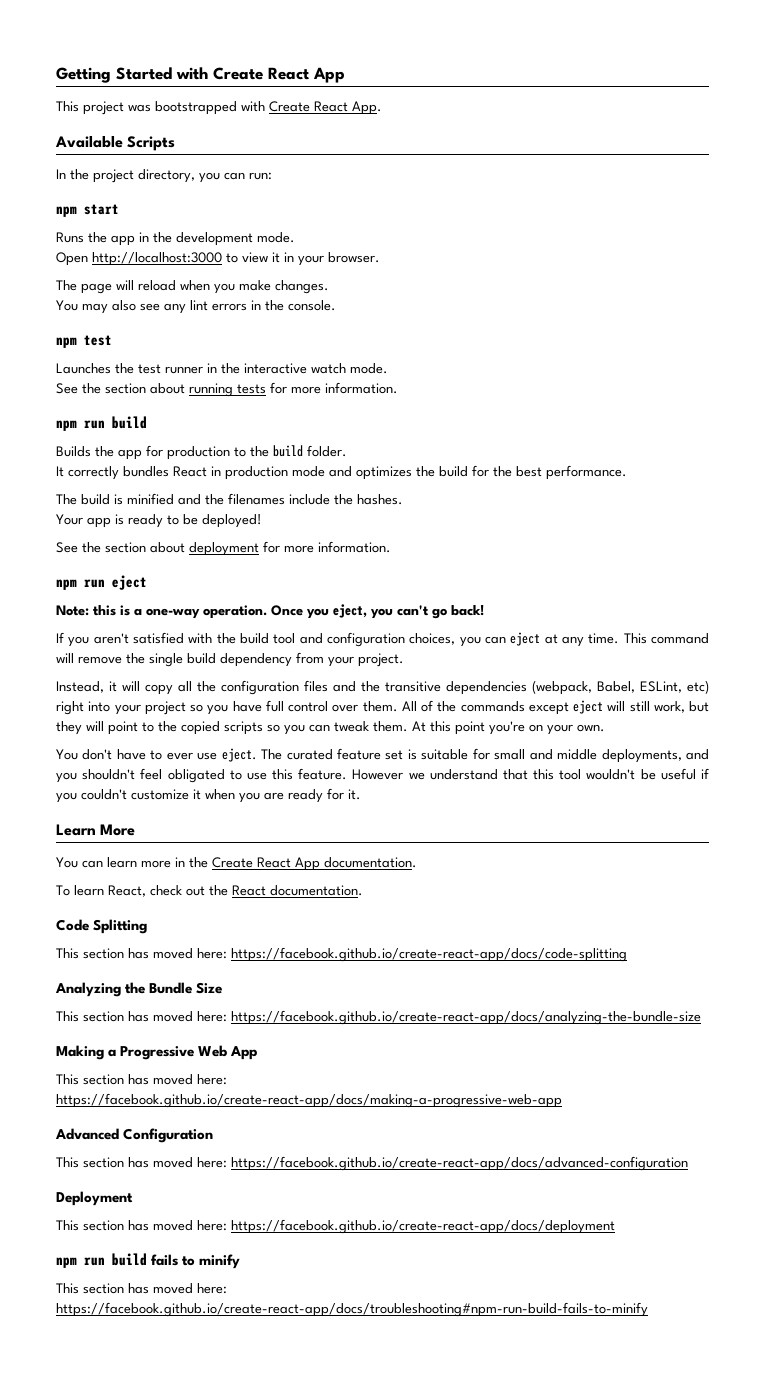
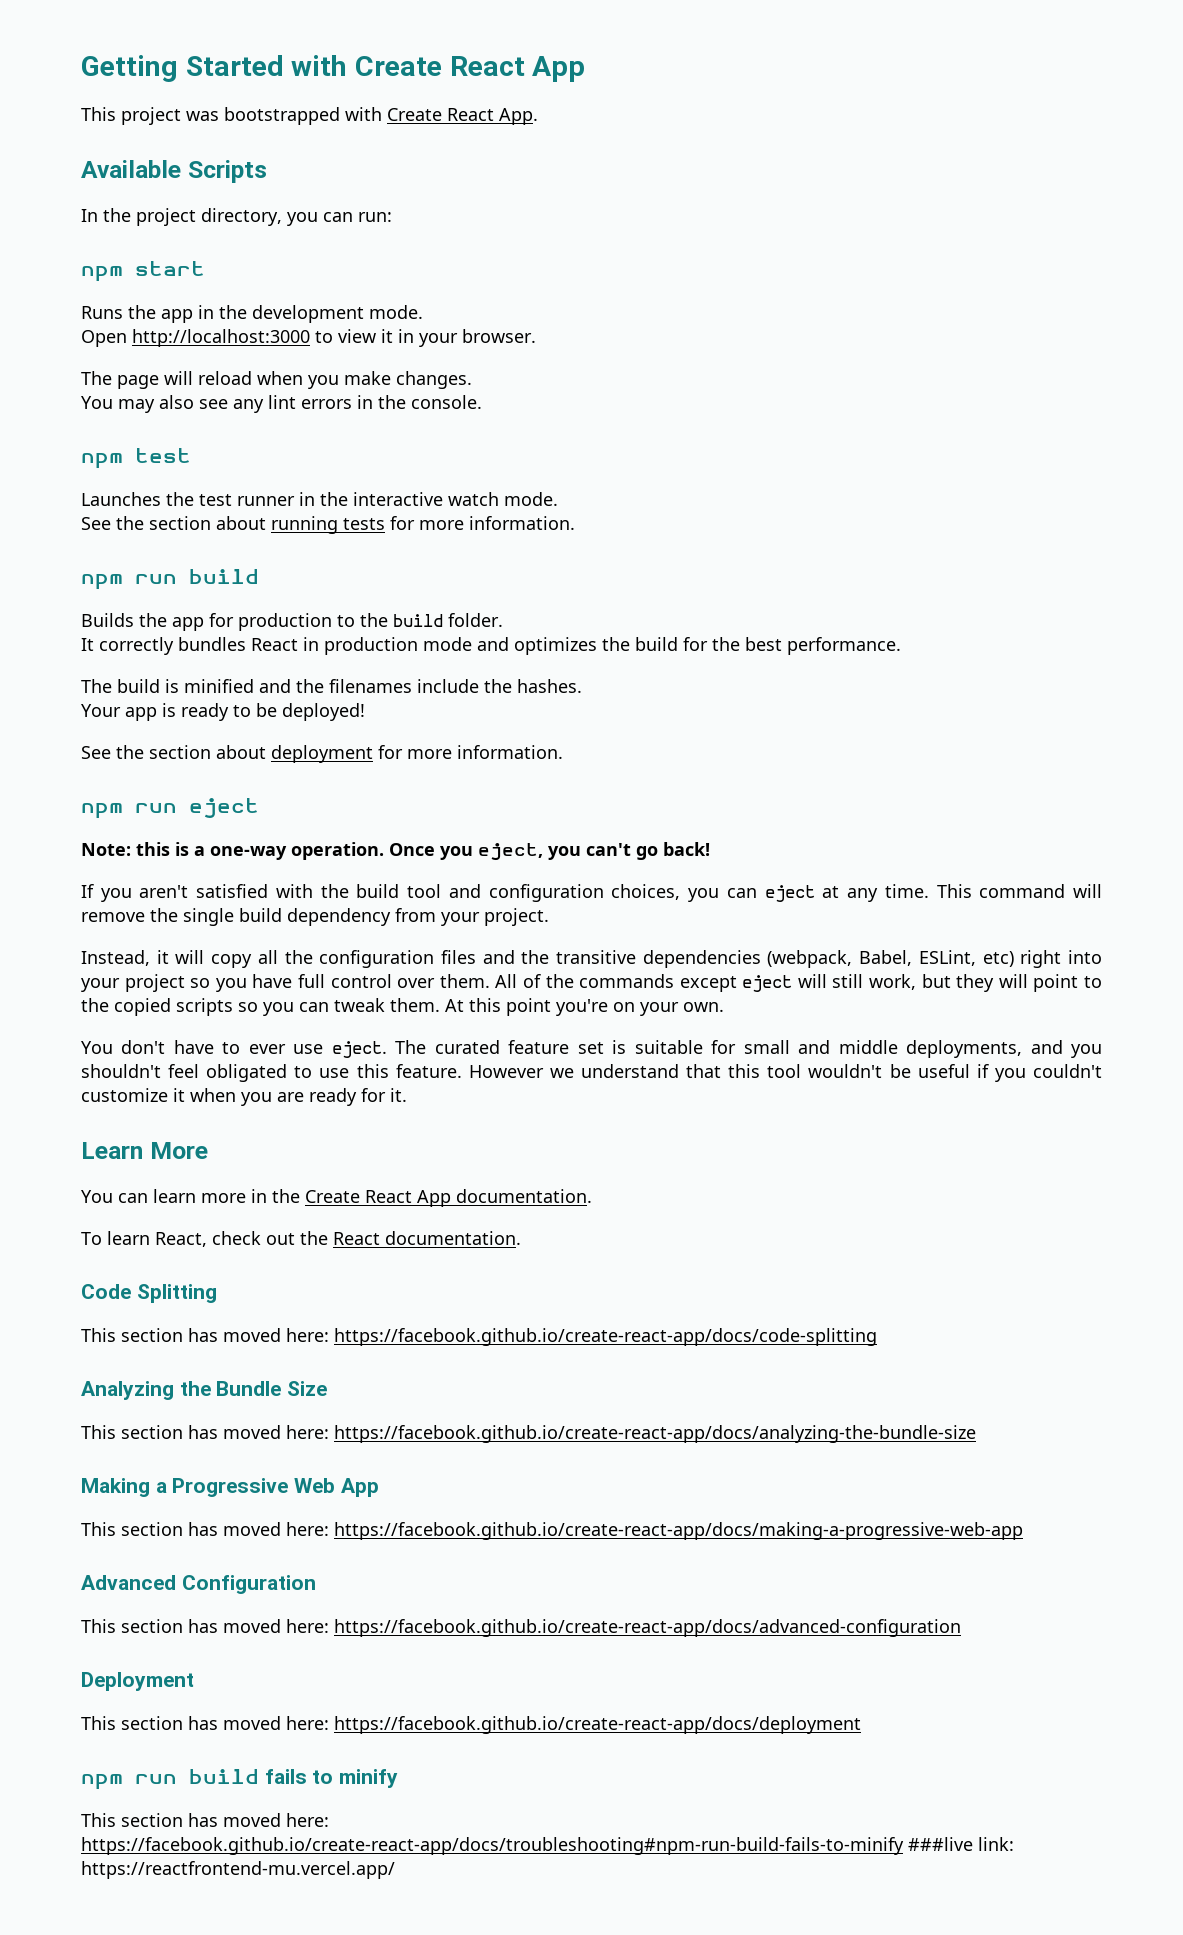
- This section has moved here: https://facebook.github.io/create-react-app/docs/troubleshooting#npm-run-build-fails-to-minify
+ This section has moved here: https://facebook.github.io/create-react-app/docs/troubleshooting#npm-run-build-fails-to-minify ###live link: https://reactfrontend-mu.vercel.app/

